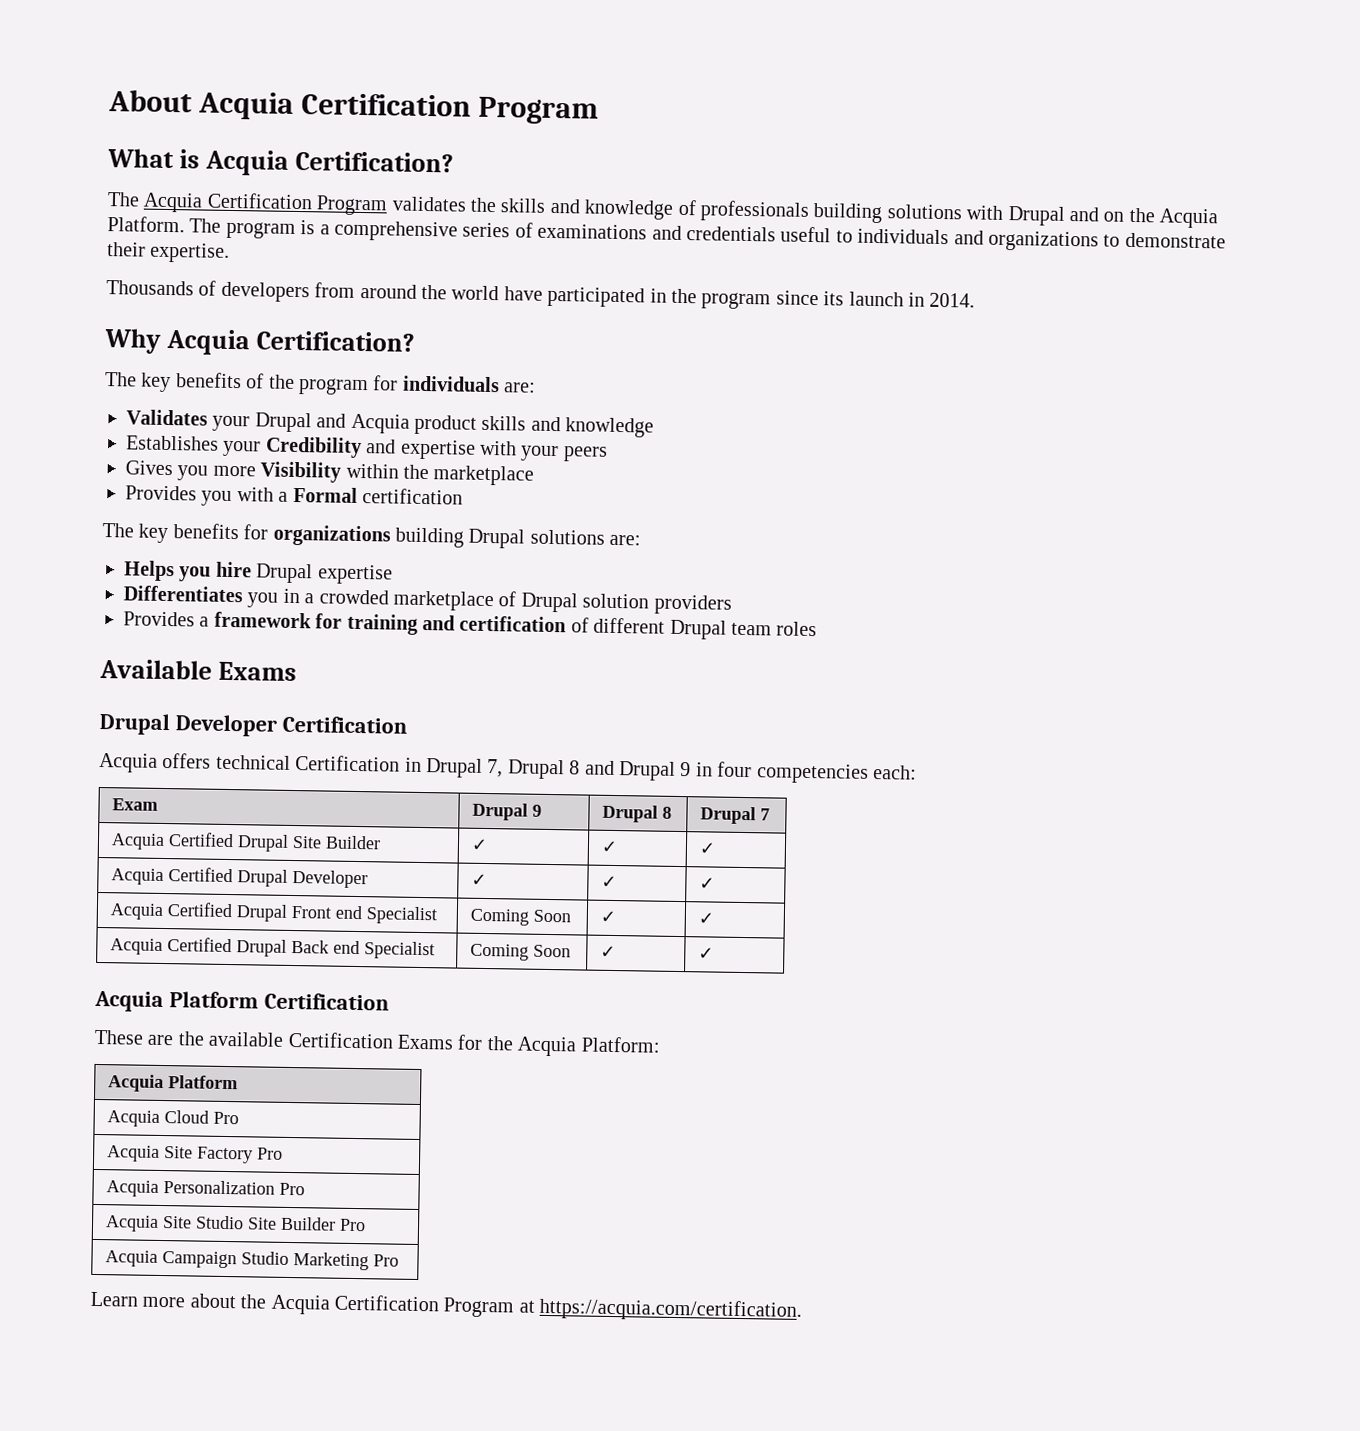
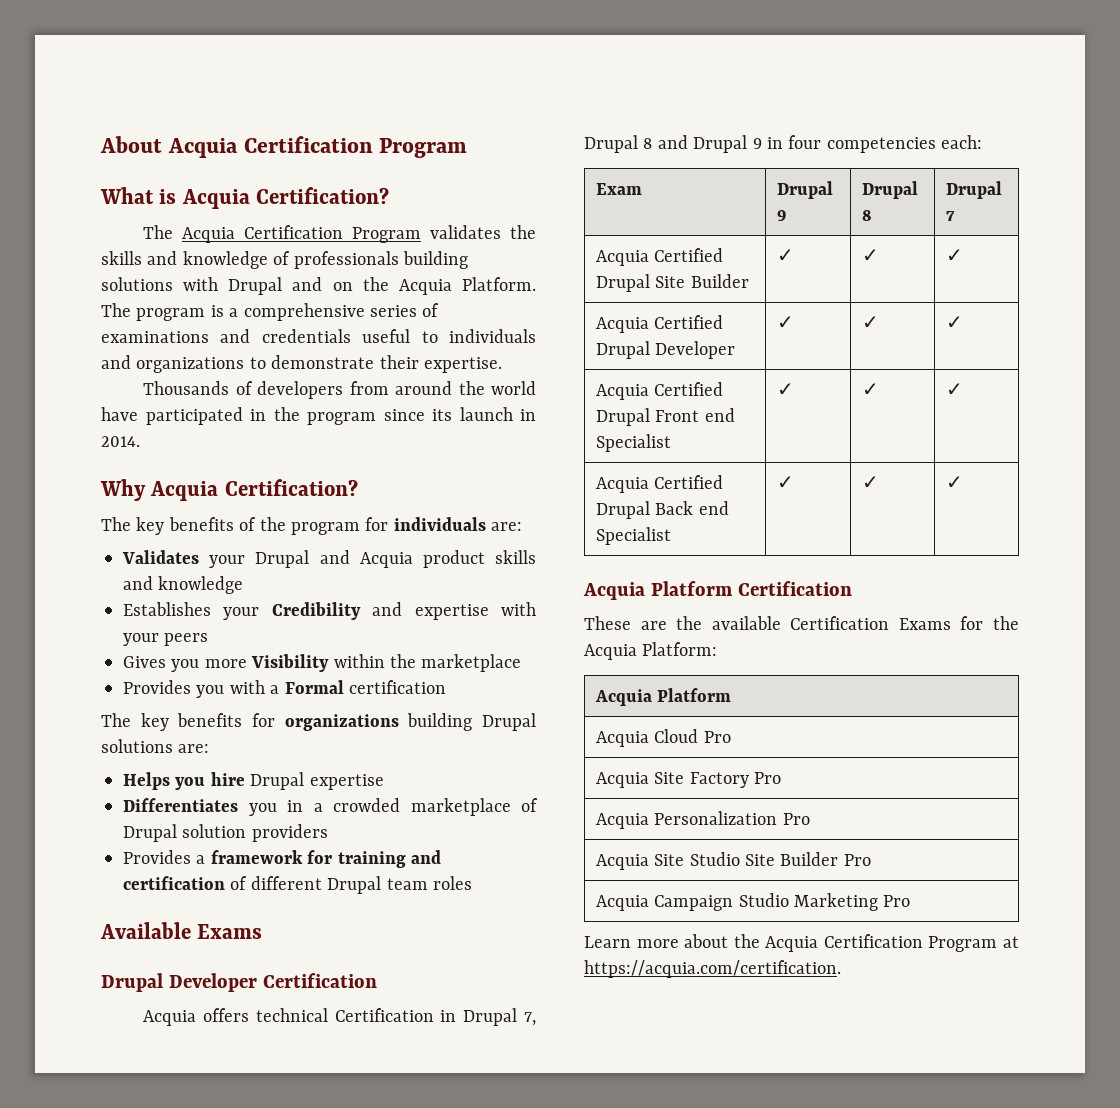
- Acquia Certified Drupal Front end Specialist | Coming Soon | ✓ | ✓
+ Acquia Certified Drupal Front end Specialist | ✓ | ✓ | ✓
- Acquia Certified Drupal Back end Specialist | Coming Soon | ✓ | ✓
+ Acquia Certified Drupal Back end Specialist | ✓ | ✓ | ✓

